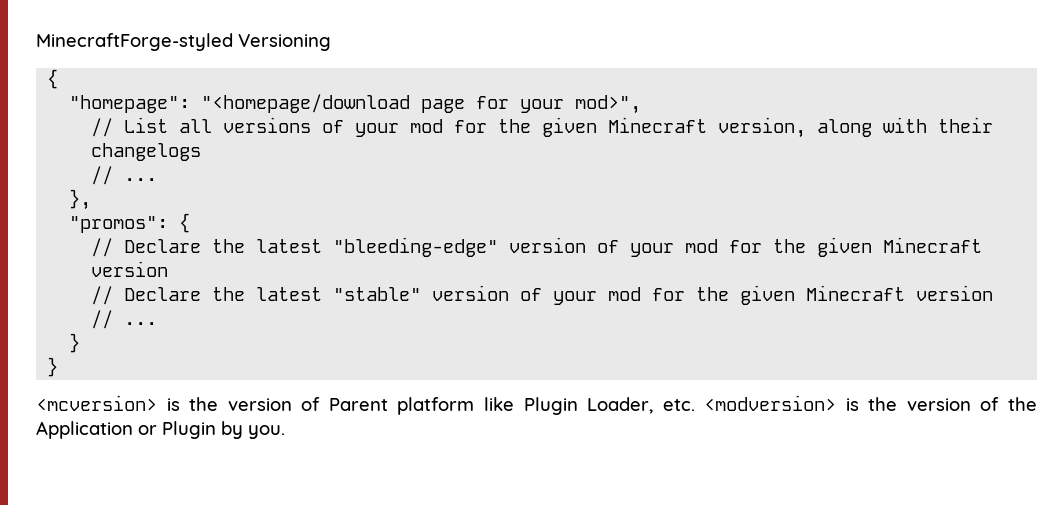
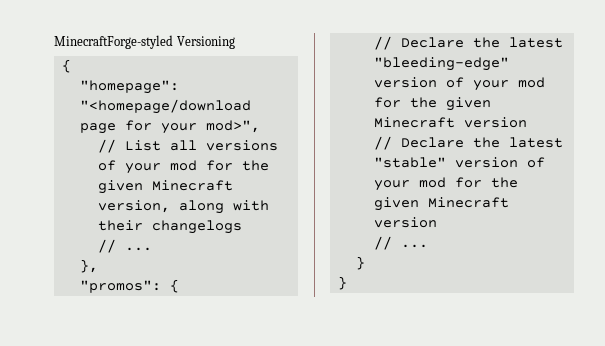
- <mcversion> is the version of Parent platform like Plugin Loader, etc. <modversion> is the version of the Application or Plugin by you.

